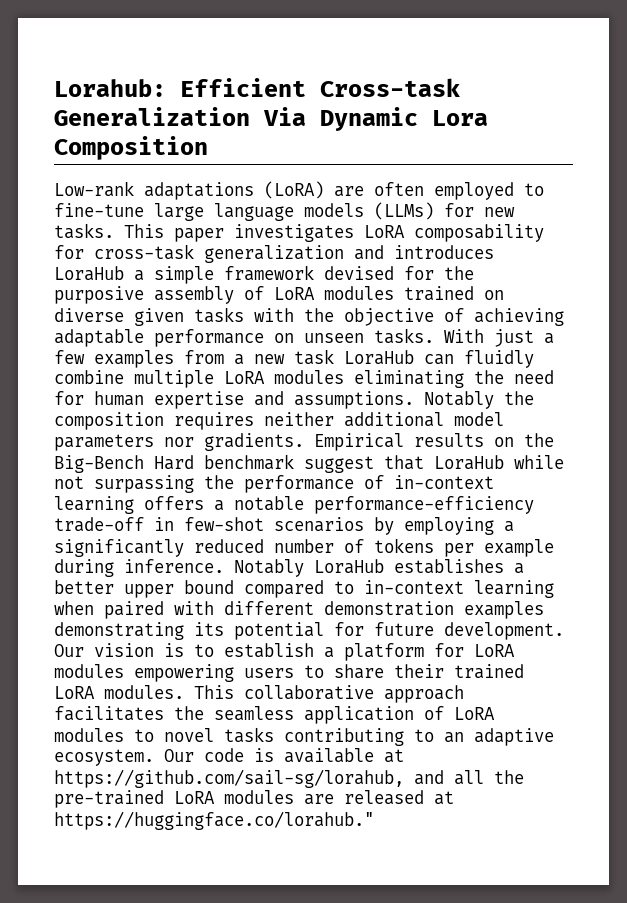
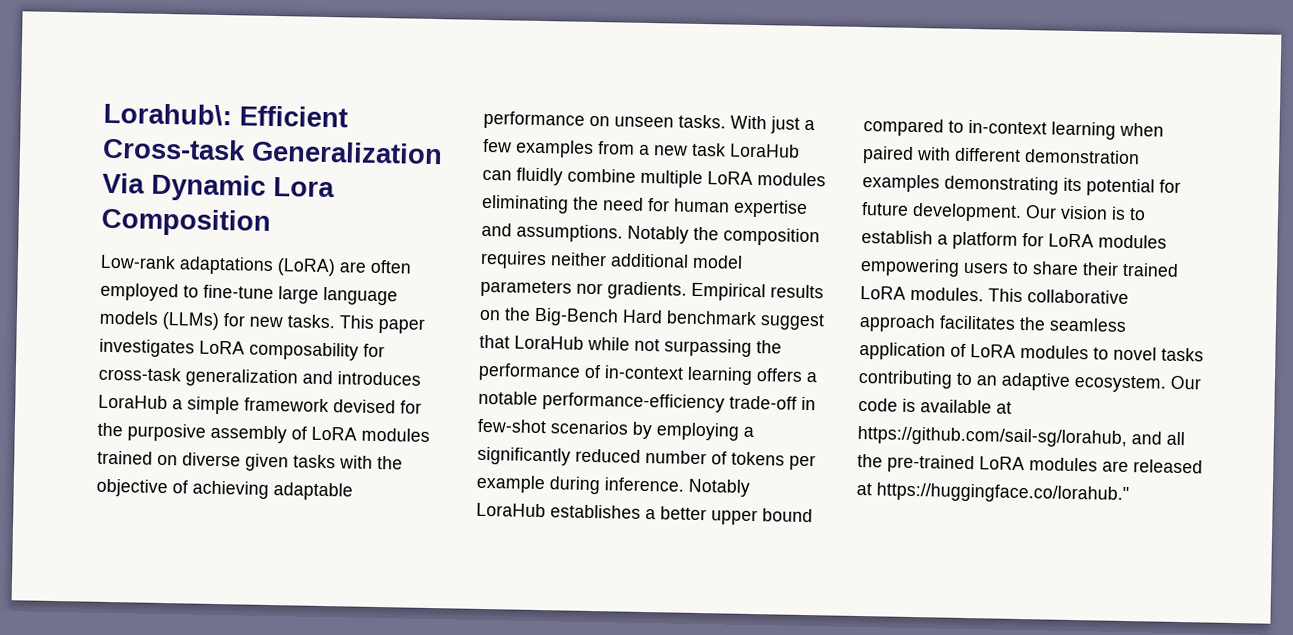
- Lorahub: Efficient Cross-task Generalization Via Dynamic Lora Composition
+ Lorahub\: Efficient Cross-task Generalization Via Dynamic Lora Composition

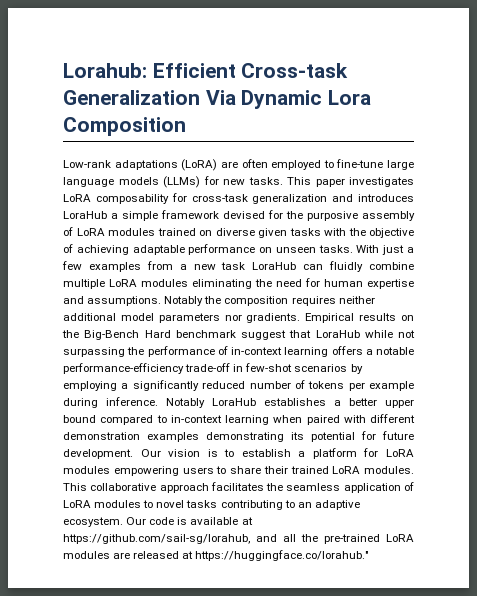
- Lorahub\: Efficient Cross-task Generalization Via Dynamic Lora Composition
+ Lorahub: Efficient Cross-task Generalization Via Dynamic Lora Composition

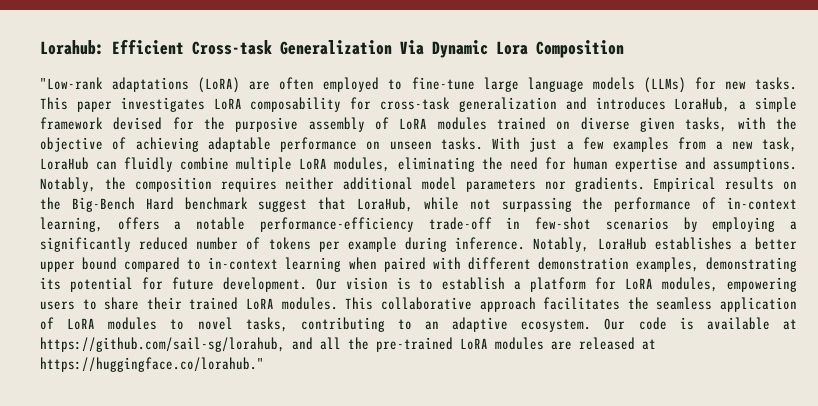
- Low-rank adaptations (LoRA) are often employed to fine-tune large language models (LLMs) for new tasks.
+ "Low-rank adaptations (LoRA) are often employed to fine-tune large language models (LLMs) for new tasks.
- This paper investigates LoRA composability for cross-task generalization and introduces LoraHub a simple framework devised for the purposive assembly of LoRA modules trained on diverse given tasks with the objective of achieving adaptable performance on unseen tasks.
+ This paper investigates LoRA composability for cross-task generalization and introduces LoraHub, a simple framework devised for the purposive assembly of LoRA modules trained on diverse given tasks, with the objective of achieving adaptable performance on unseen tasks.
- With just a few examples from a new task LoraHub can fluidly combine multiple LoRA modules eliminating the need for human expertise and assumptions.
+ With just a few examples from a new task, LoraHub can fluidly combine multiple LoRA modules, eliminating the need for human expertise and assumptions.
- Notably the composition requires neither additional model parameters nor gradients.
+ Notably, the composition requires neither additional model parameters nor gradients.
- Empirical results on the Big-Bench Hard benchmark suggest that LoraHub while not surpassing the performance of in-context learning offers a notable performance-efficiency trade-off in few-shot scenarios by employing a significantly reduced number of tokens per example during inference.
+ Empirical results on the Big-Bench Hard benchmark suggest that LoraHub, while not surpassing the performance of in-context learning, offers a notable performance-efficiency trade-off in few-shot scenarios by employing a significantly reduced number of tokens per example during inference.
- Notably LoraHub establishes a better upper bound compared to in-context learning when paired with different demonstration examples demonstrating its potential for future development.
+ Notably, LoraHub establishes a better upper bound compared to in-context learning when paired with different demonstration examples, demonstrating its potential for future development.
- Our vision is to establish a platform for LoRA modules empowering users to share their trained LoRA modules.
+ Our vision is to establish a platform for LoRA modules, empowering users to share their trained LoRA modules.
- This collaborative approach facilitates the seamless application of LoRA modules to novel tasks contributing to an adaptive ecosystem.
+ This collaborative approach facilitates the seamless application of LoRA modules to novel tasks, contributing to an adaptive ecosystem.

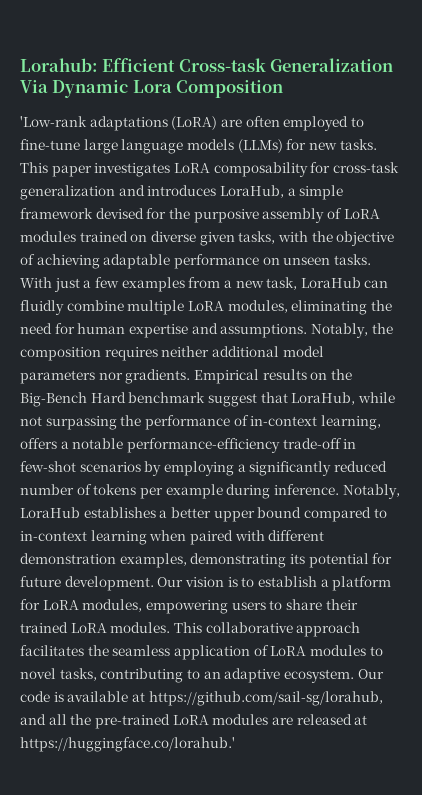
- "Low-rank adaptations (LoRA) are often employed to fine-tune large language models (LLMs) for new tasks.
+ 'Low-rank adaptations (LoRA) are often employed to fine-tune large language models (LLMs) for new tasks.
- Our code is available at https://github.com/sail-sg/lorahub, and all the pre-trained LoRA modules are released at https://huggingface.co/lorahub."
+ Our code is available at https://github.com/sail-sg/lorahub, and all the pre-trained LoRA modules are released at https://huggingface.co/lorahub.'

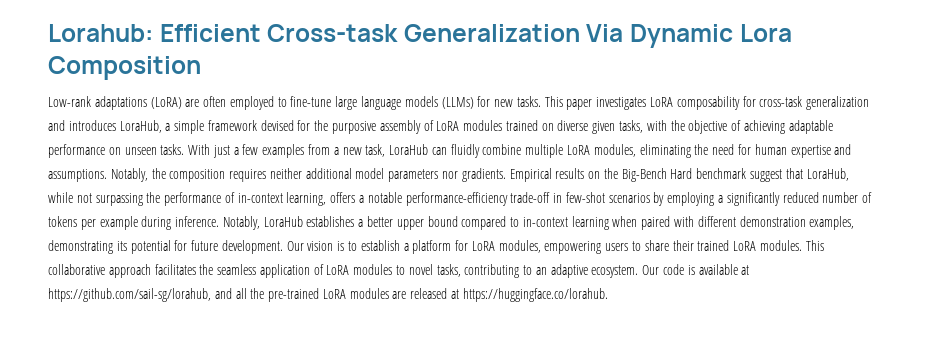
- 'Low-rank adaptations (LoRA) are often employed to fine-tune large language models (LLMs) for new tasks.
+ Low-rank adaptations (LoRA) are often employed to fine-tune large language models (LLMs) for new tasks.
- Our code is available at https://github.com/sail-sg/lorahub, and all the pre-trained LoRA modules are released at https://huggingface.co/lorahub.'
+ Our code is available at https://github.com/sail-sg/lorahub, and all the pre-trained LoRA modules are released at https://huggingface.co/lorahub.

